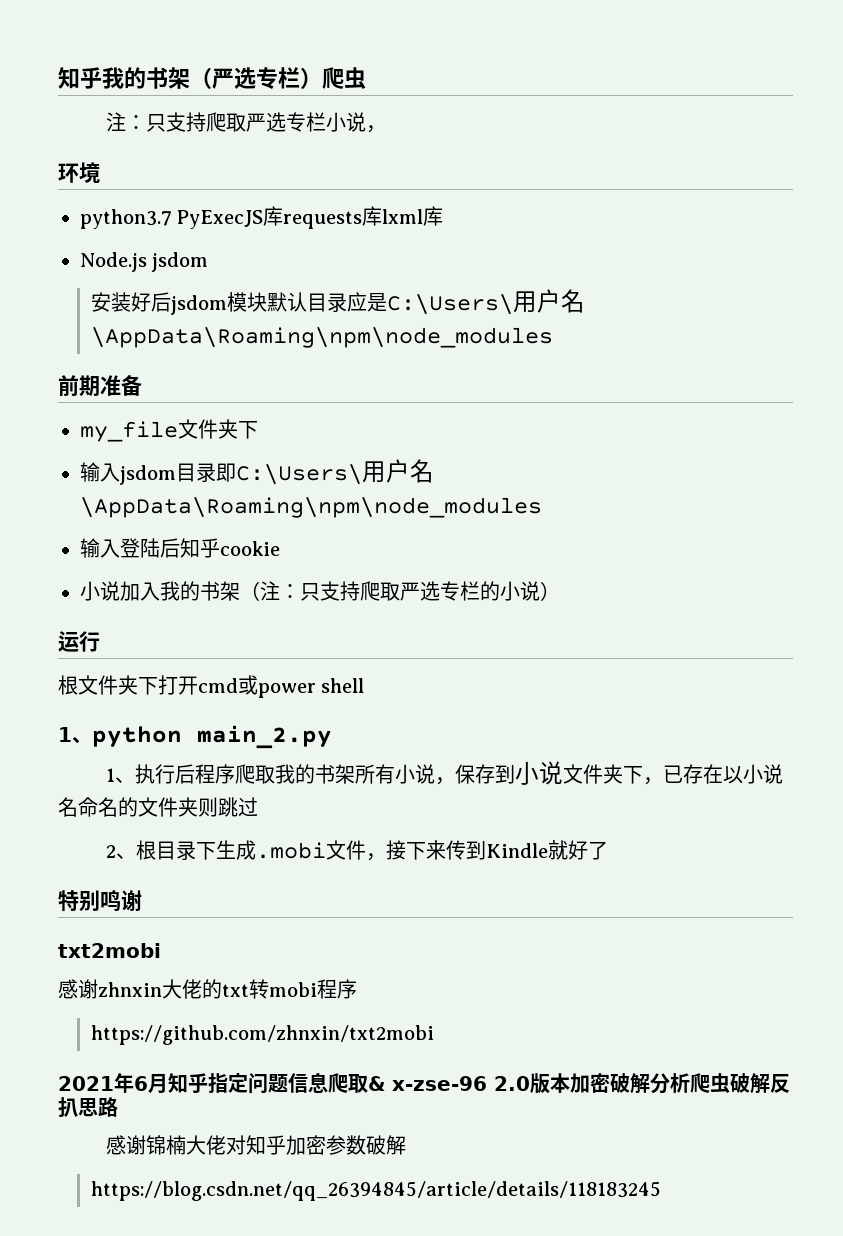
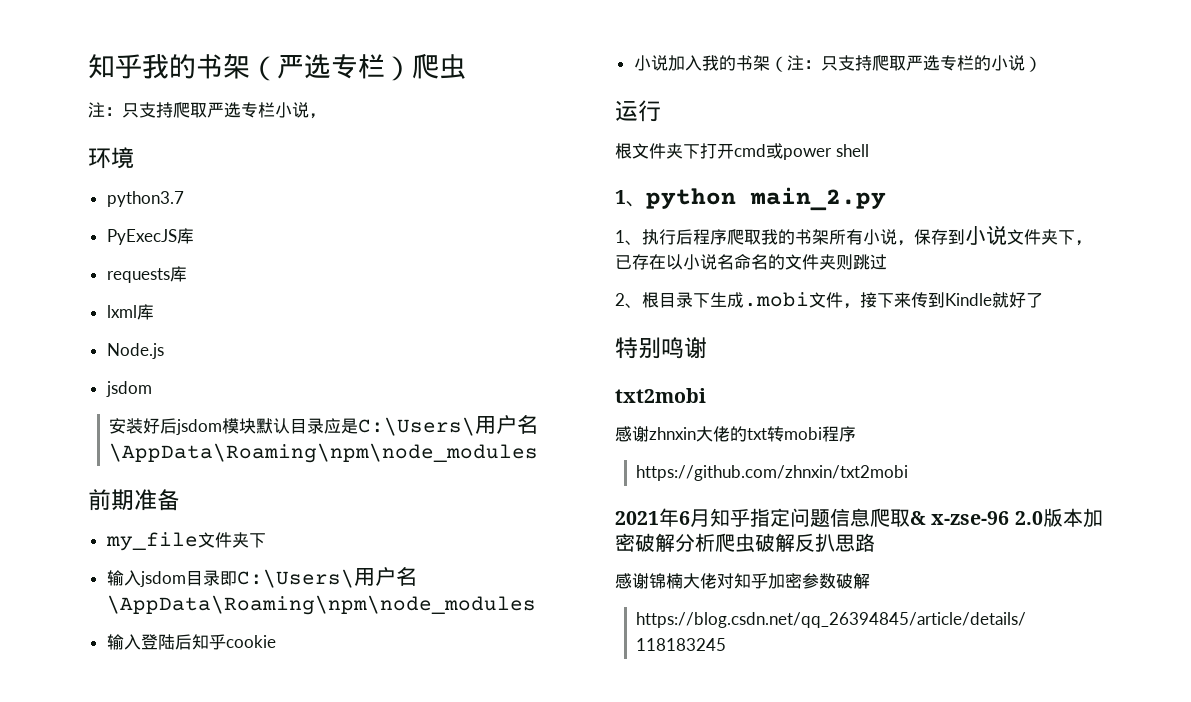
- python3.7 PyExecJS库requests库lxml库
+ python3.7
+ PyExecJS库
+ requests库
+ lxml库
- Node.js jsdom
+ Node.js
+ jsdom

